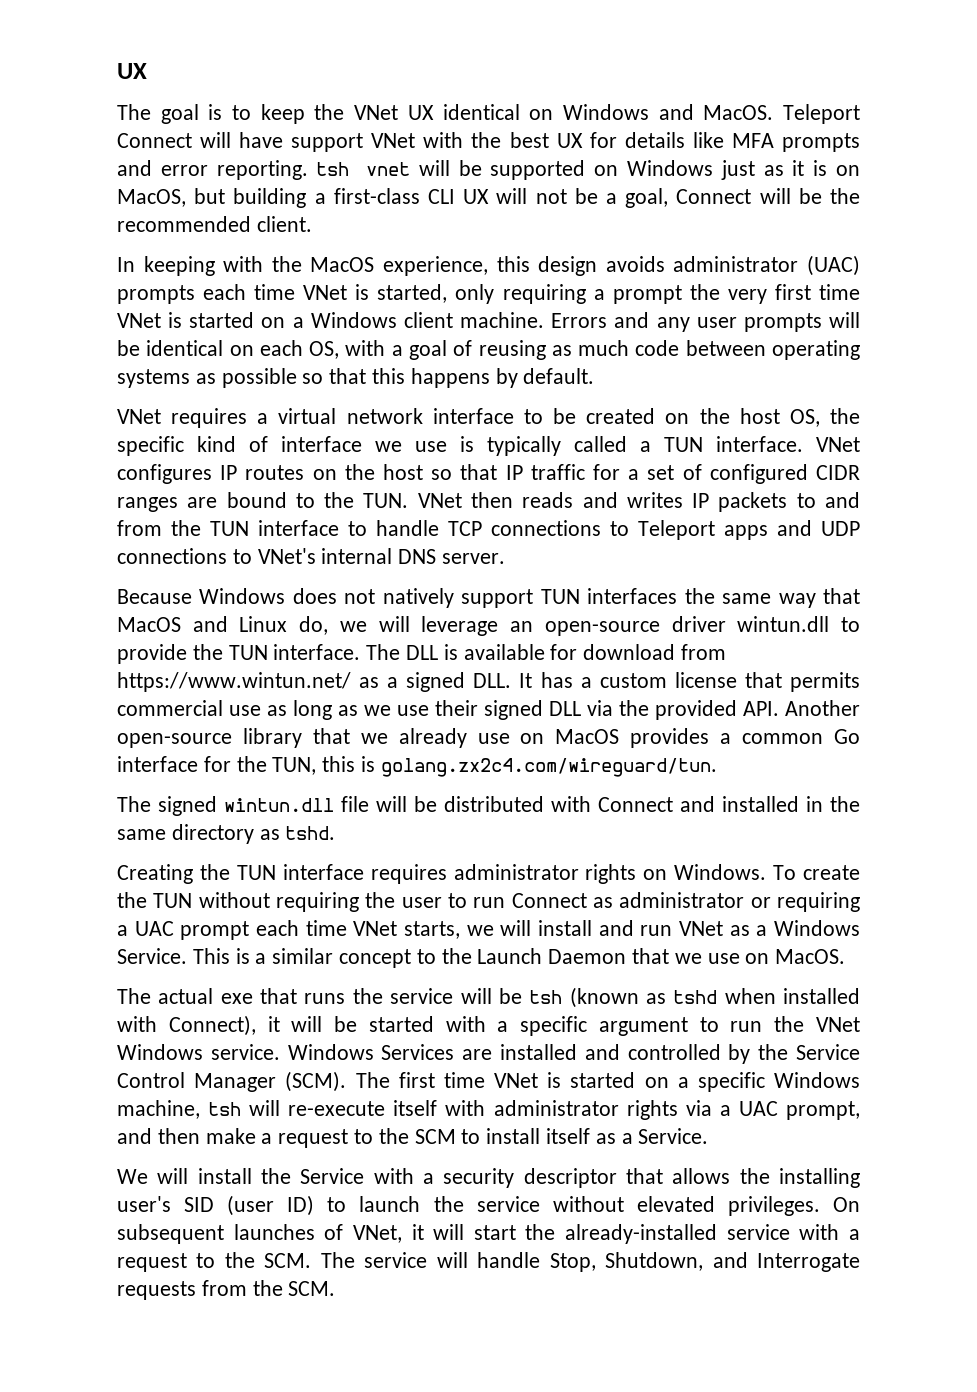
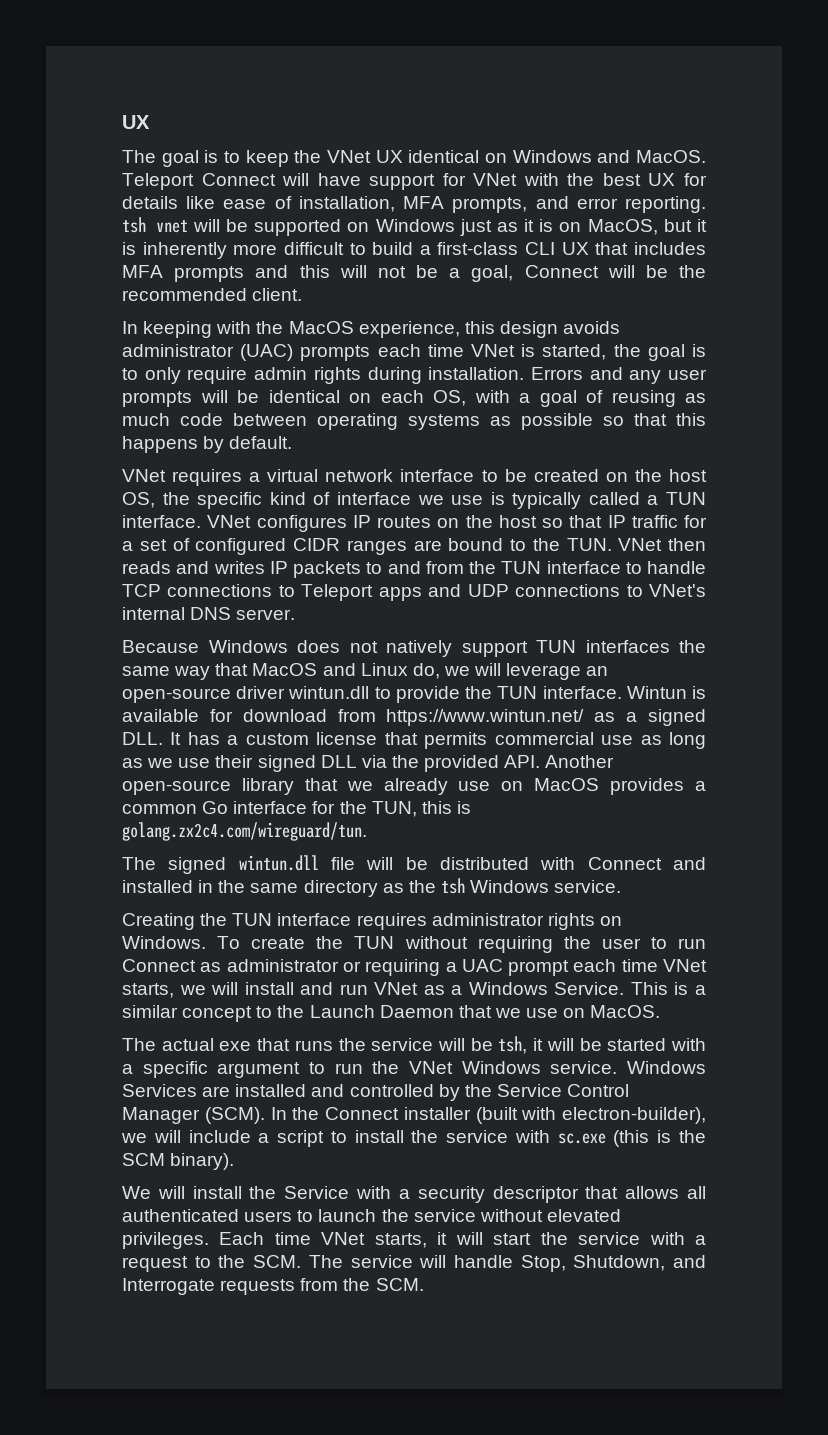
- Teleport Connect will have support VNet with the best UX for details like MFA prompts and error reporting. tsh vnet will be supported on Windows just as it is on MacOS, but building a first-class CLI UX will not be a goal, Connect will be the recommended client.
+ Teleport Connect will have support for VNet with the best UX for details like ease of installation, MFA prompts, and error reporting. tsh vnet will be supported on Windows just as it is on MacOS, but it is inherently more difficult to build a first-class CLI UX that includes MFA prompts and this will not be a goal, Connect will be the recommended client.
- In keeping with the MacOS experience, this design avoids administrator (UAC) prompts each time VNet is started, only requiring a prompt the very first time VNet is started on a Windows client machine.
+ In keeping with the MacOS experience, this design avoids administrator (UAC) prompts each time VNet is started, the goal is to only require admin rights during installation.
- The DLL is available for download from https://www.wintun.net/ as a signed DLL. It has a custom license that permits commercial use as long as we use their signed DLL via the provided API. Another open-source library that we already use on MacOS provides a common Go interface for the TUN, this is golang.zx2c4.com/wireguard/tun.
+ Wintun is available for download from https://www.wintun.net/ as a signed DLL. It has a custom license that permits commercial use as long as we use their signed DLL via the provided API. Another open-source library that we already use on MacOS provides a common Go interface for the TUN, this is golang.zx2c4.com/wireguard/tun.
- The signed wintun.dll file will be distributed with Connect and installed in the same directory as tshd.
+ The signed wintun.dll file will be distributed with Connect and installed in the same directory as the tsh Windows service.
- The actual exe that runs the service will be tsh (known as tshd when installed with Connect), it will be started with a specific argument to run the VNet Windows service.
+ The actual exe that runs the service will be tsh, it will be started with a specific argument to run the VNet Windows service.
- The first time VNet is started on a specific Windows machine, tsh will re-execute itself with administrator rights via a UAC prompt, and then make a request to the SCM to install itself as a Service.
+ In the Connect installer (built with electron-builder), we will include a script to install the service with sc.exe (this is the SCM binary).
- We will install the Service with a security descriptor that allows the installing user's SID (user ID) to launch the service without elevated privileges.
+ We will install the Service with a security descriptor that allows all authenticated users to launch the service without elevated privileges.
- On subsequent launches of VNet, it will start the already-installed service with a request to the SCM. The service will handle Stop, Shutdown, and Interrogate requests from the SCM.
+ Each time VNet starts, it will start the service with a request to the SCM. The service will handle Stop, Shutdown, and Interrogate requests from the SCM.

